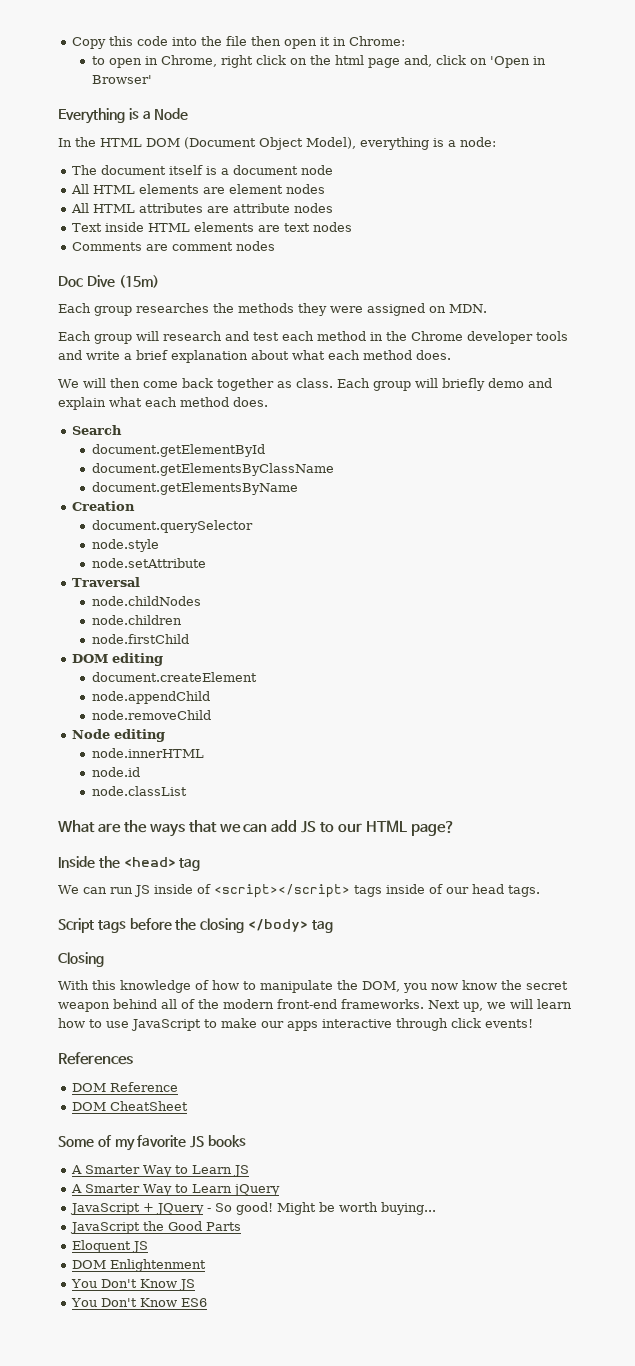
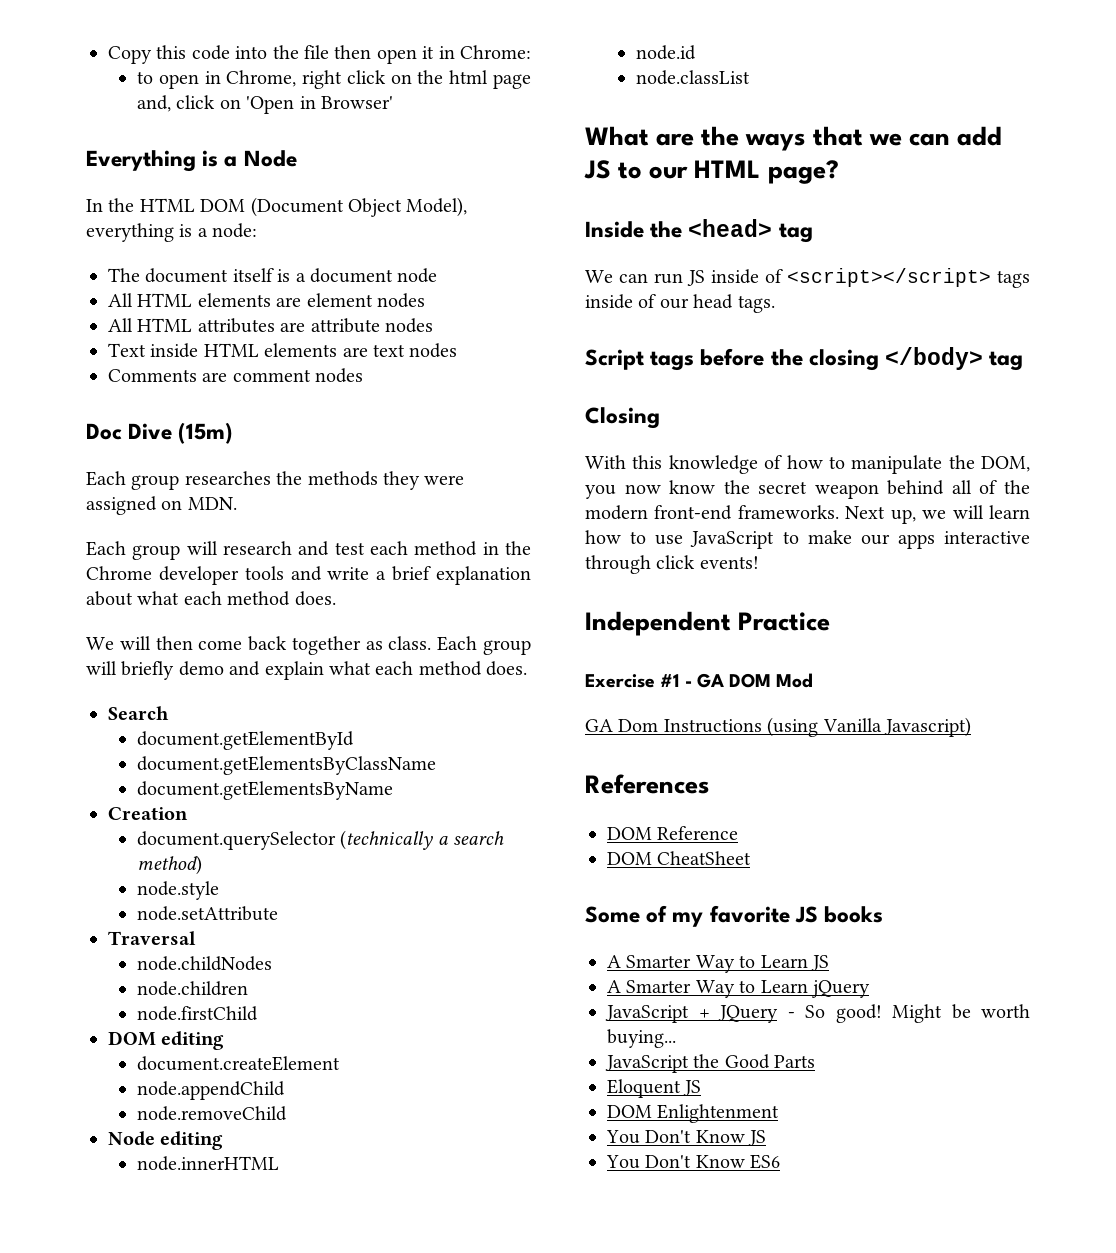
- document.querySelector
+ document.querySelector (technically a search method)
+ Independent Practice
+ Exercise #1 - GA DOM Mod
+ GA Dom Instructions (using Vanilla Javascript)

